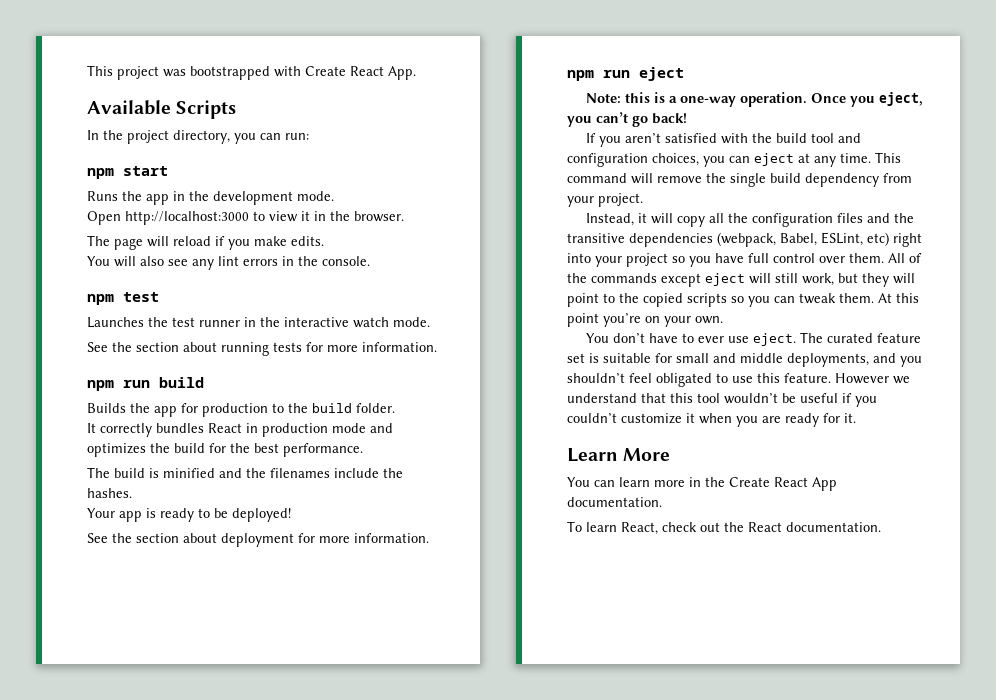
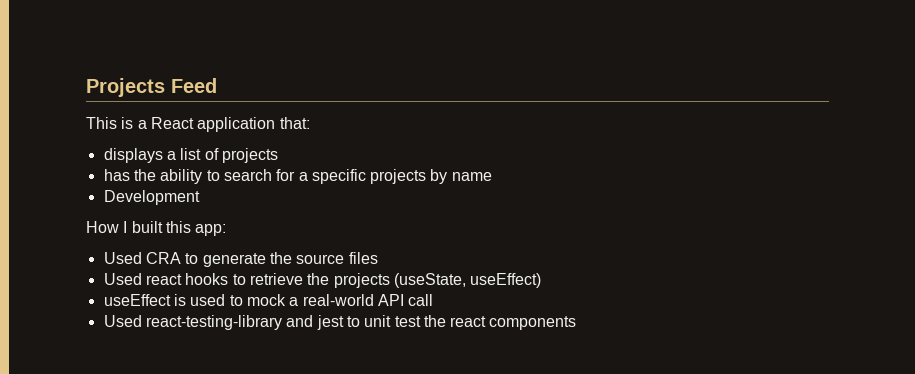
- This project was bootstrapped with Create React App.
- Available Scripts
- In the project directory, you can run:
- npm start
- Runs the app in the development mode.
- Open http://localhost:3000 to view it in the browser.
- The page will reload if you make edits.
- You will also see any lint errors in the console.
- npm test
- Launches the test runner in the interactive watch mode.
- See the section about running tests for more information.
- npm run build
- Builds the app for production to the build folder.
- It correctly bundles React in production mode and optimizes the build for the best performance.
- The build is minified and the filenames include the hashes.
- Your app is ready to be deployed!
- See the section about deployment for more information.
- npm run eject
- Note: this is a one-way operation. Once you eject, you can’t go back!
- If you aren’t satisfied with the build tool and configuration choices, you can eject at any time. This command will remove the single build dependency from your project.
- Instead, it will copy all the configuration files and the transitive dependencies (webpack, Babel, ESLint, etc) right into your project so you have full control over them. All of the commands except eject will still work, but they will point to the copied scripts so you can tweak them. At this point you’re on your own.
- You don’t have to ever use eject. The curated feature set is suitable for small and middle deployments, and you shouldn’t feel obligated to use this feature. However we understand that this tool wouldn’t be useful if you couldn’t customize it when you are ready for it.
- Learn More
- You can learn more in the Create React App documentation.
- To learn React, check out the React documentation.
+ Projects Feed
+ This is a React application that:
+ displays a list of projects
+ has the ability to search for a specific projects by name
+ Development
+ How I built this app:
+ Used CRA to generate the source files
+ Used react hooks to retrieve the projects (useState, useEffect)
+ useEffect is used to mock a real-world API call
+ Used react-testing-library and jest to unit test the react components

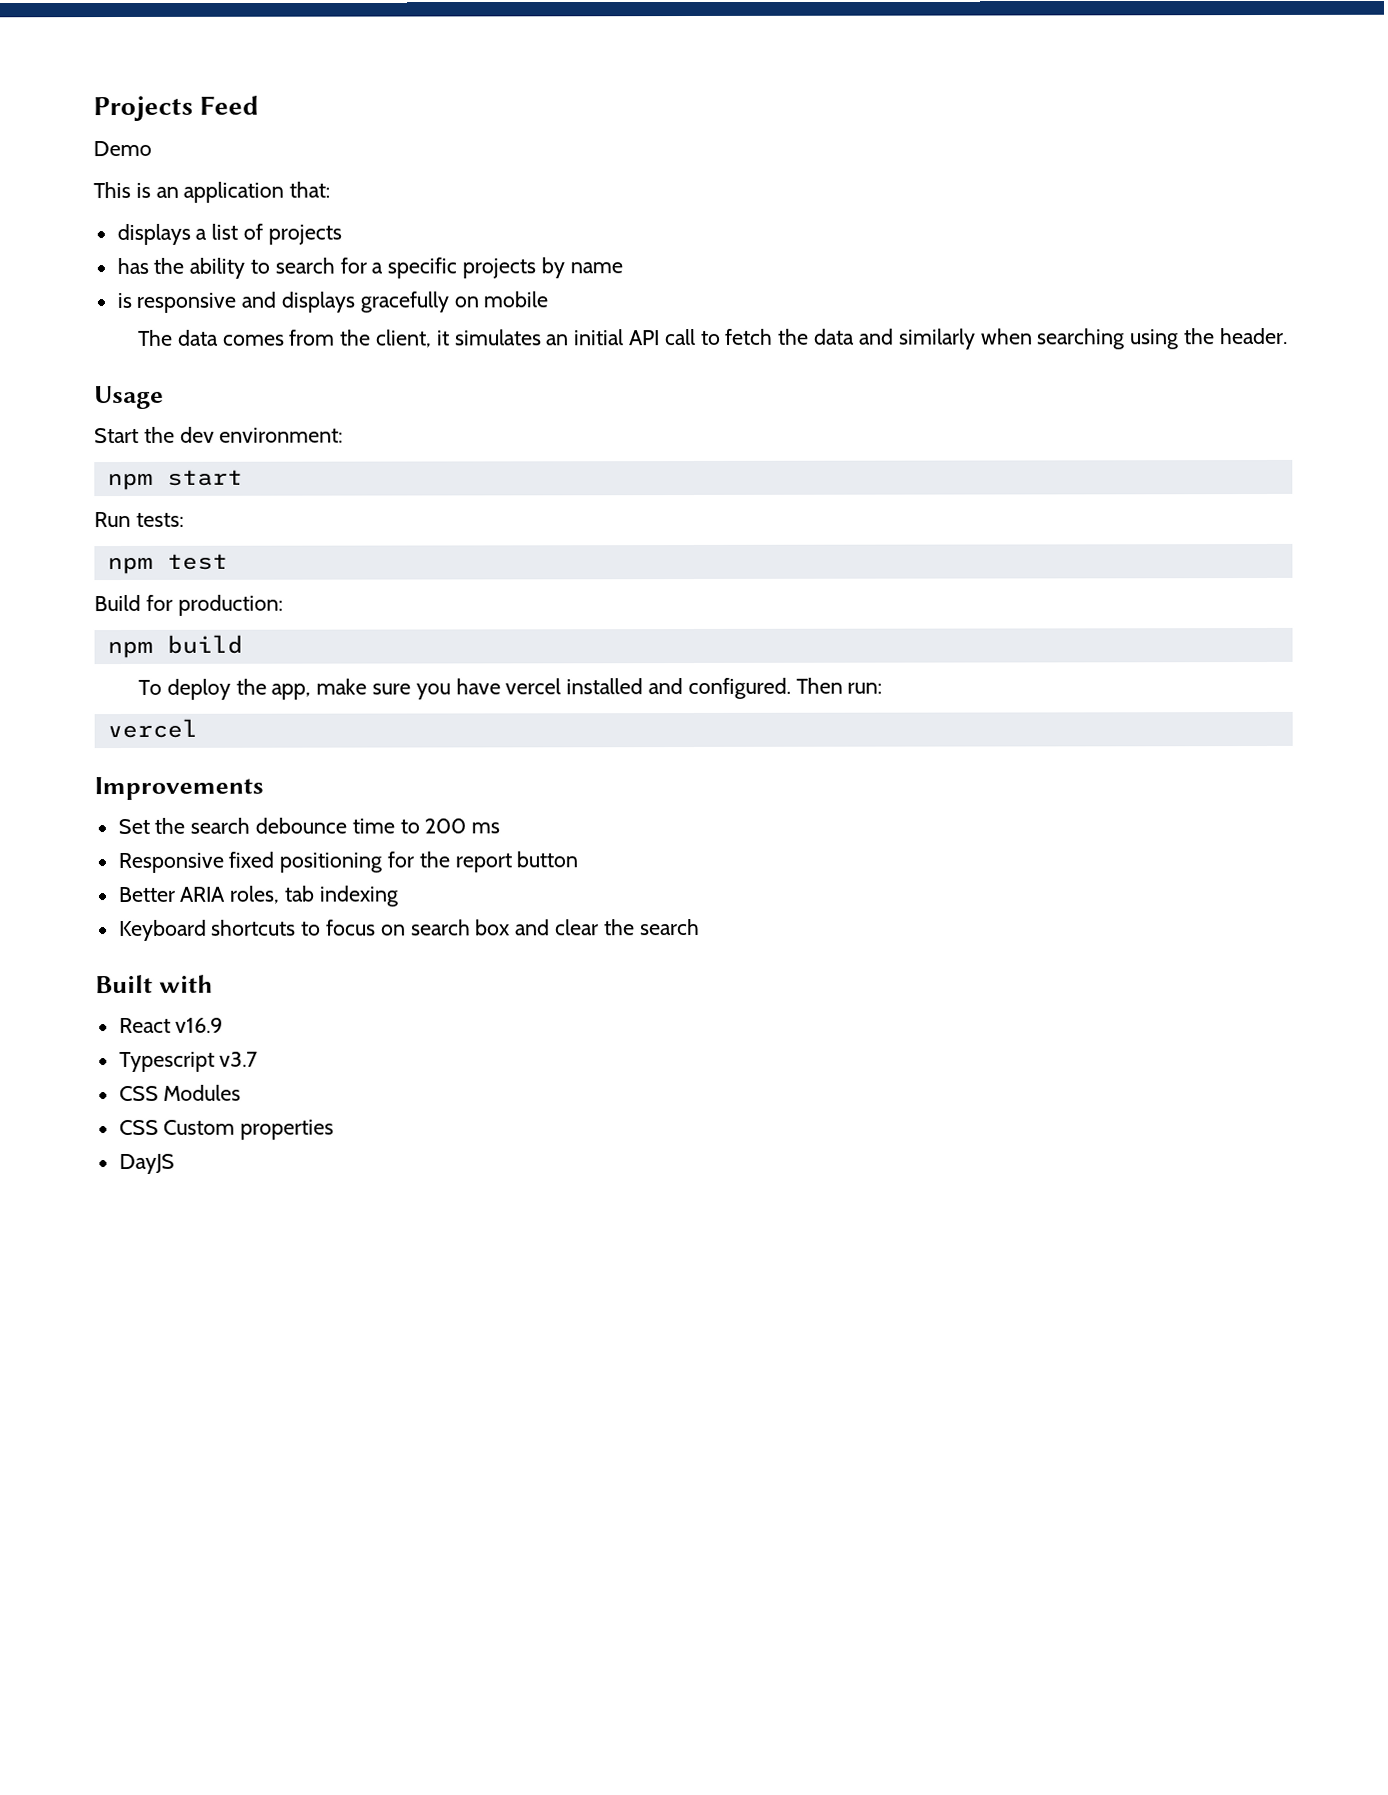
+ Demo
- This is a React application that:
+ This is an application that:
- Development
- How I built this app:
- Used CRA to generate the source files
- Used react hooks to retrieve the projects (useState, useEffect)
- useEffect is used to mock a real-world API call
- Used react-testing-library and jest to unit test the react components
+ is responsive and displays gracefully on mobile
+ The data comes from the client, it simulates an initial API call to fetch the data and similarly when searching using the header.
+ Usage
+ Start the dev environment:
+ npm start
+ Run tests:
+ npm test
+ Build for production:
+ npm build
+ To deploy the app, make sure you have vercel installed and configured. Then run:
+ vercel
+ Improvements
+ Set the search debounce time to 200 ms
+ Responsive fixed positioning for the report button
+ Better ARIA roles, tab indexing
+ Keyboard shortcuts to focus on search box and clear the search
+ Built with
+ React v16.9
+ Typescript v3.7
+ CSS Modules
+ CSS Custom properties
+ DayJS

